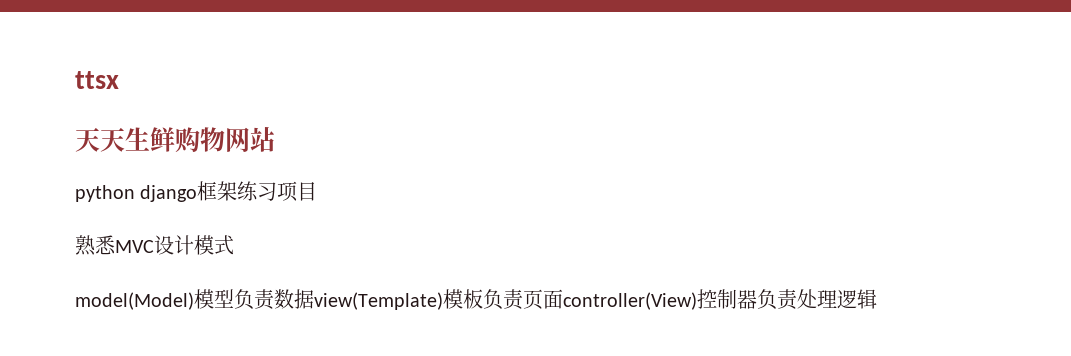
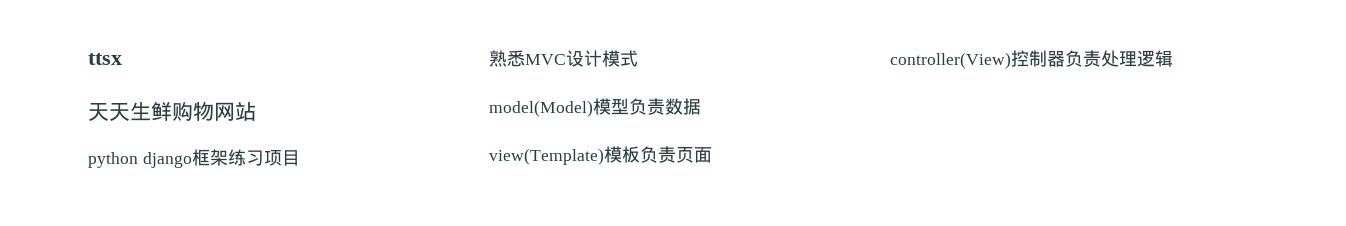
- model(Model)模型负责数据view(Template)模板负责页面controller(View)控制器负责处理逻辑
+ model(Model)模型负责数据
+ view(Template)模板负责页面
+ controller(View)控制器负责处理逻辑

